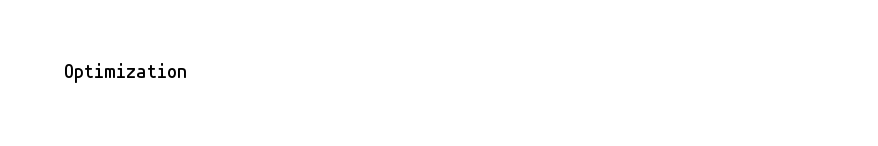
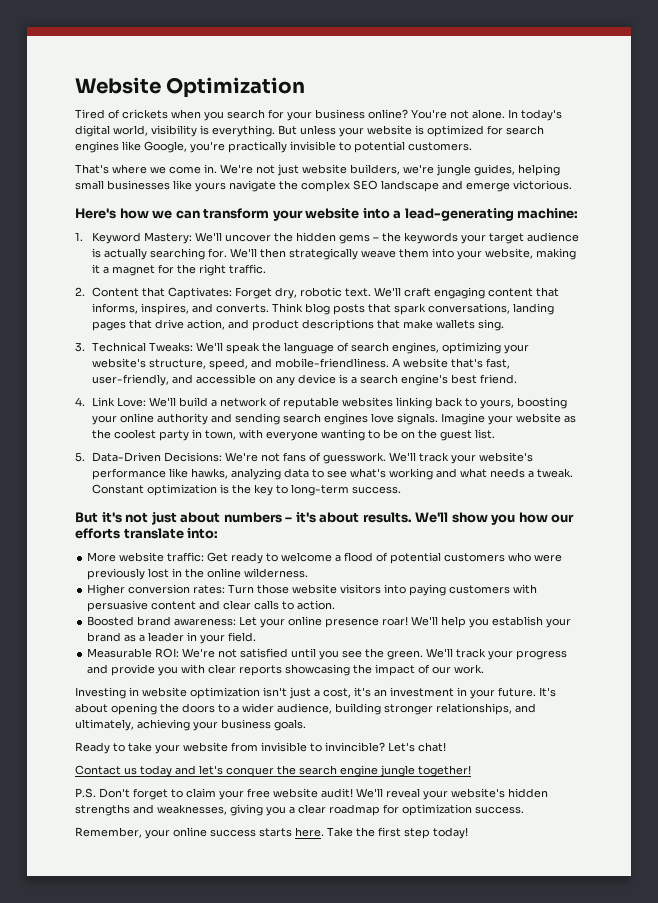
- Optimization
+ Website Optimization
+ Tired of crickets when you search for your business online? You're not alone. In today's digital world, visibility is everything. But unless your website is optimized for search engines like Google, you're practically invisible to potential customers.
+ That's where we come in. We're not just website builders, we're jungle guides, helping small businesses like yours navigate the complex SEO landscape and emerge victorious.
+ Here's how we can transform your website into a lead-generating machine:
+ 1. Keyword Mastery: We'll uncover the hidden gems – the keywords your target audience is actually searching for. We'll then strategically weave them into your website, making it a magnet for the right traffic.
+ 2. Content that Captivates: Forget dry, robotic text. We'll craft engaging content that informs, inspires, and converts. Think blog posts that spark conversations, landing pages that drive action, and product descriptions that make wallets sing.
+ 3. Technical Tweaks: We'll speak the language of search engines, optimizing your website's structure, speed, and mobile-friendliness. A website that's fast, user-friendly, and accessible on any device is a search engine's best friend.
+ 4. Link Love: We'll build a network of reputable websites linking back to yours, boosting your online authority and sending search engines love signals. Imagine your website as the coolest party in town, with everyone wanting to be on the guest list.
+ 5. Data-Driven Decisions: We're not fans of guesswork. We'll track your website's performance like hawks, analyzing data to see what's working and what needs a tweak. Constant optimization is the key to long-term success.
+ But it's not just about numbers – it's about results. We'll show you how our efforts translate into:
+ More website traffic: Get ready to welcome a flood of potential customers who were previously lost in the online wilderness.
+ Higher conversion rates: Turn those website visitors into paying customers with persuasive content and clear calls to action.
+ Boosted brand awareness: Let your online presence roar! We'll help you establish your brand as a leader in your field.
+ Measurable ROI: We're not satisfied until you see the green. We'll track your progress and provide you with clear reports showcasing the impact of our work.
+ Investing in website optimization isn't just a cost, it's an investment in your future. It's about opening the doors to a wider audience, building stronger relationships, and ultimately, achieving your business goals.
+ Ready to take your website from invisible to invincible? Let's chat!
+ Contact us today and let's conquer the search engine jungle together!
+ P.S. Don't forget to claim your free website audit! We'll reveal your website's hidden strengths and weaknesses, giving you a clear roadmap for optimization success.
+ Remember, your online success starts here. Take the first step today!

